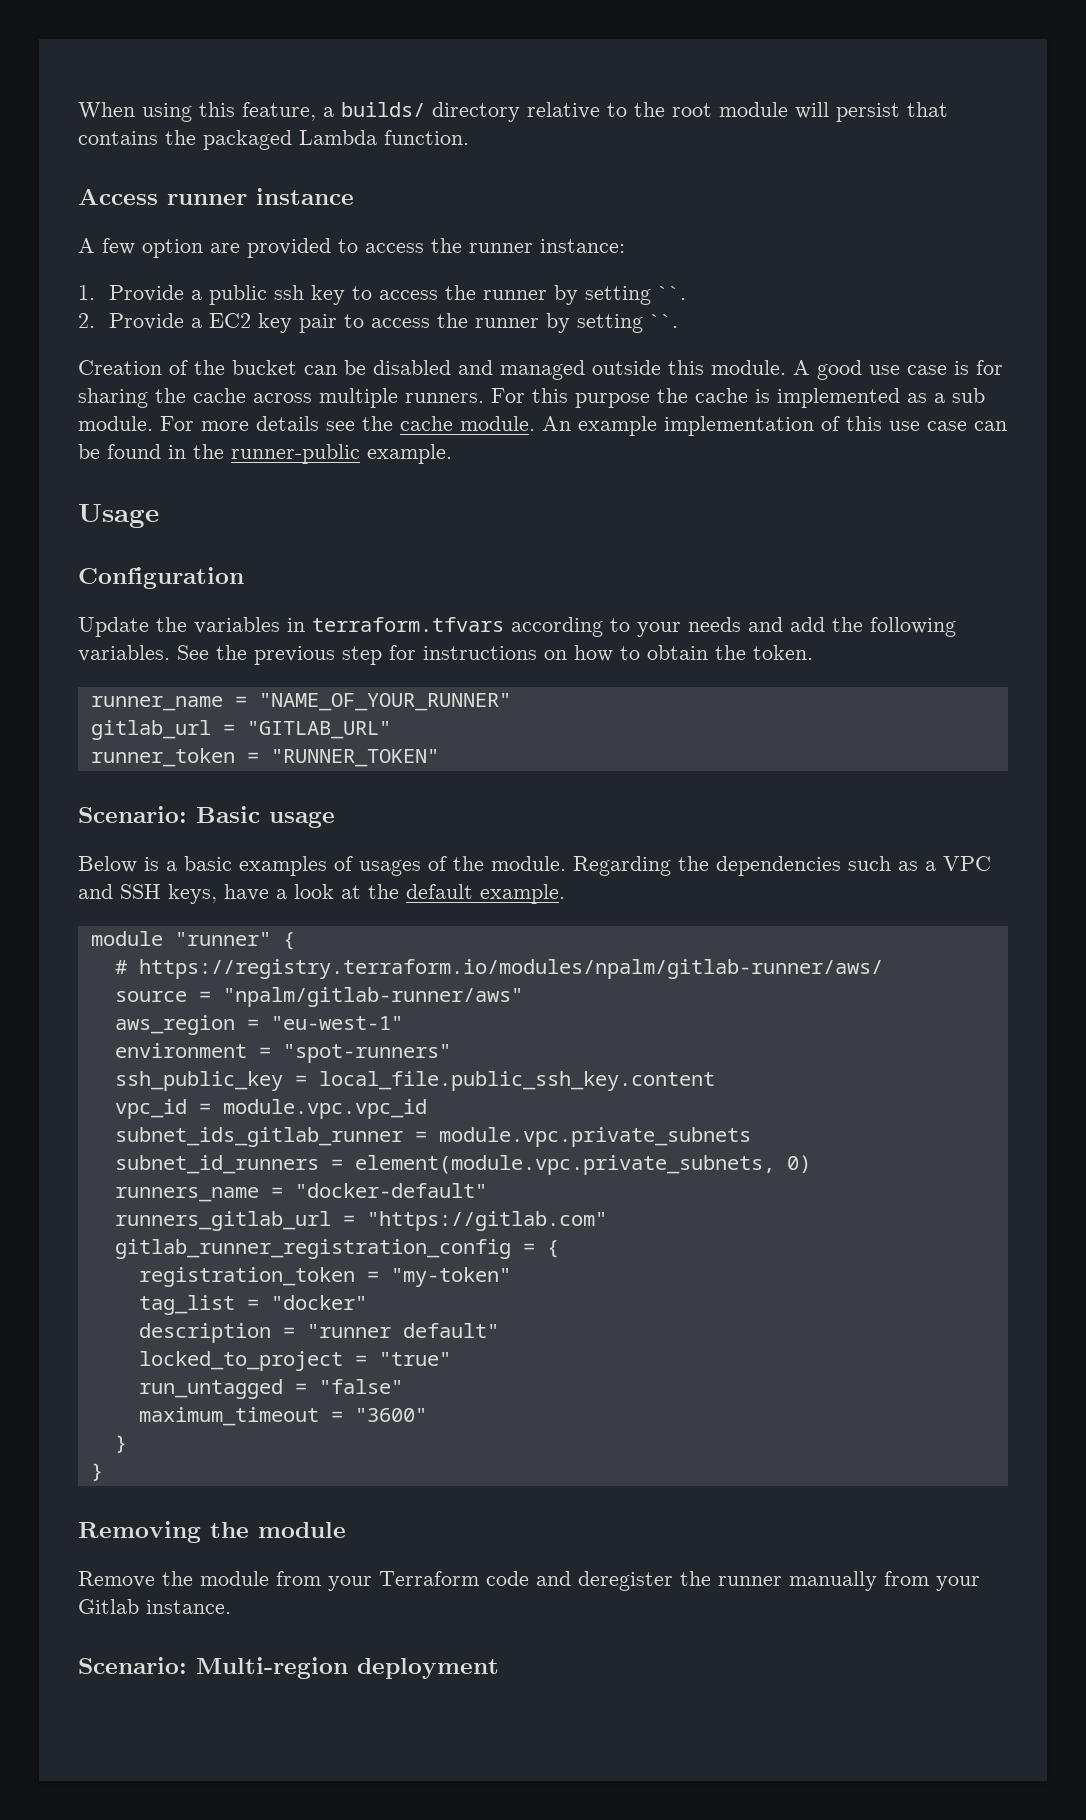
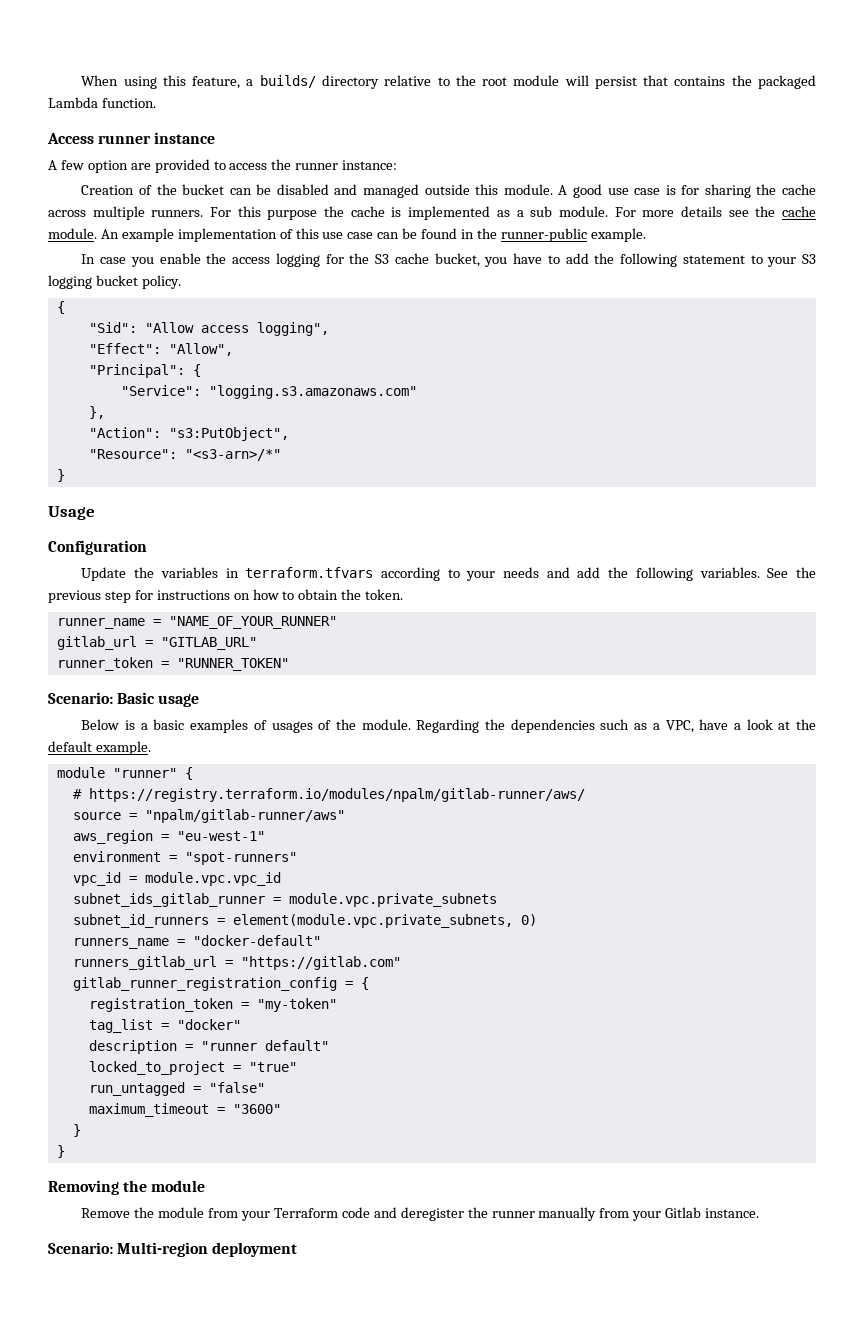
- 1. Provide a public ssh key to access the runner by setting ``.
- 2. Provide a EC2 key pair to access the runner by setting ``.
+ In case you enable the access logging for the S3 cache bucket, you have to add the following statement to your S3 logging bucket policy.
+ {
+ "Sid": "Allow access logging",
+ "Effect": "Allow",
+ "Principal": {
+ "Service": "logging.s3.amazonaws.com"
+ },
+ "Action": "s3:PutObject",
+ "Resource": "<s3-arn>/*"
+ }
- Regarding the dependencies such as a VPC and SSH keys, have a look at the default example.
+ Regarding the dependencies such as a VPC, have a look at the default example.
- ssh_public_key = local_file.public_ssh_key.content

